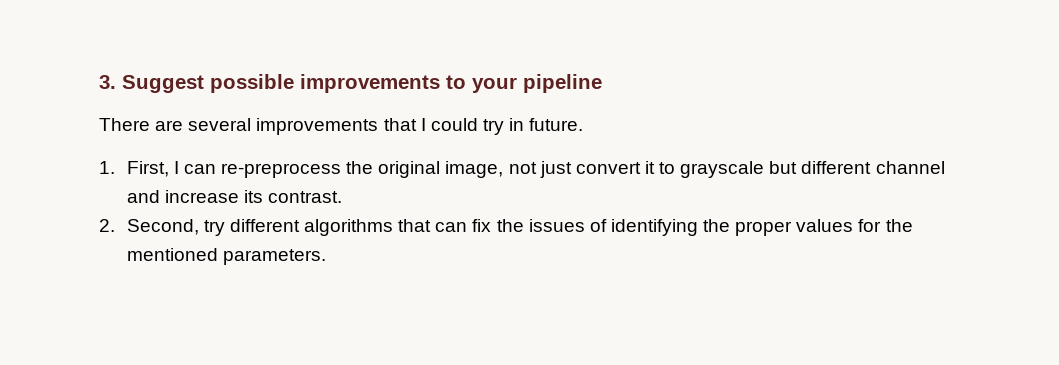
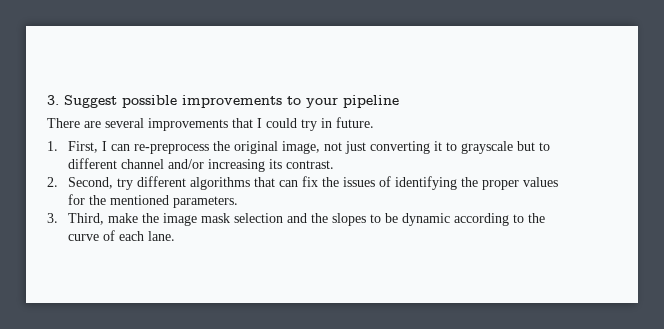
- 1. First, I can re-preprocess the original image, not just convert it to grayscale but different channel and increase its contrast.
+ 1. First, I can re-preprocess the original image, not just converting it to grayscale but to different channel and/or increasing its contrast.
+ 3. Third, make the image mask selection and the slopes to be dynamic according to the curve of each lane.

